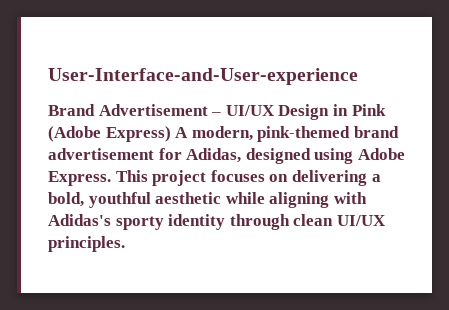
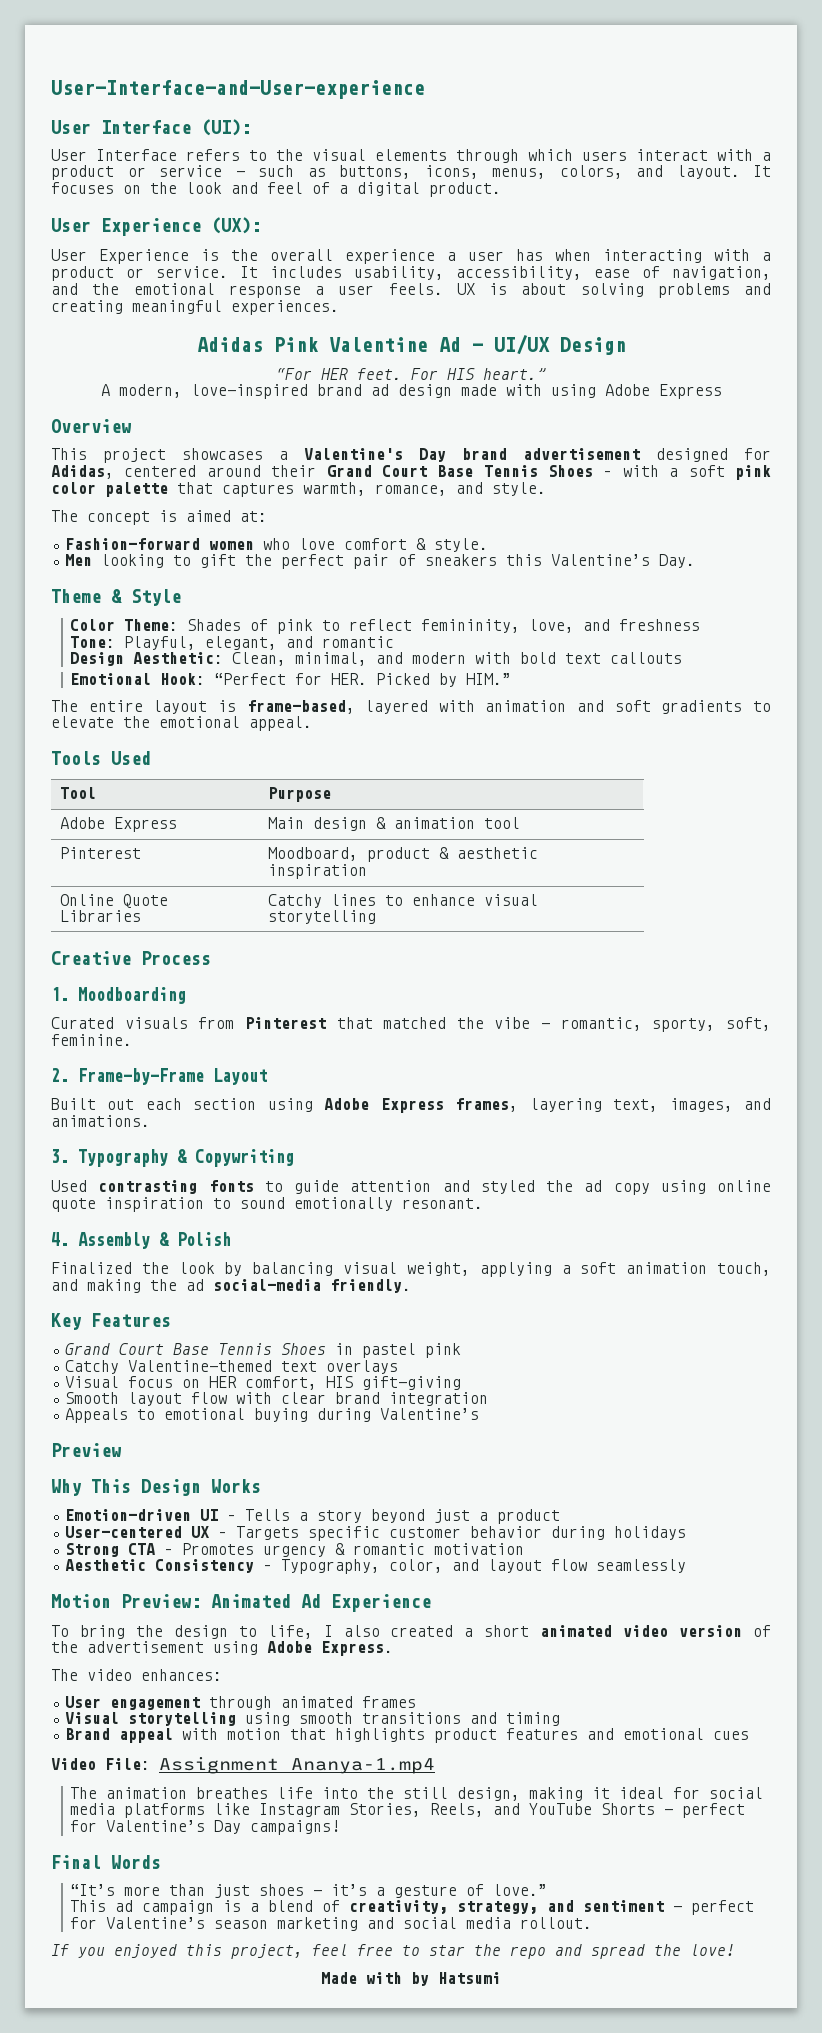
- Brand Advertisement – UI/UX Design in Pink (Adobe Express) A modern, pink-themed brand advertisement for Adidas, designed using Adobe Express. This project focuses on delivering a bold, youthful aesthetic while aligning with Adidas's sporty identity through clean UI/UX principles.
+ User Interface (UI):
+ User Interface refers to the visual elements through which users interact with a product or service — such as buttons, icons, menus, colors, and layout. It focuses on the look and feel of a digital product.
+ User Experience (UX):
+ User Experience is the overall experience a user has when interacting with a product or service. It includes usability, accessibility, ease of navigation, and the emotional response a user feels. UX is about solving problems and creating meaningful experiences.
+ Adidas Pink Valentine Ad – UI/UX Design
+ “For HER feet. For HIS heart.”
+ A modern, love-inspired brand ad design made with using Adobe Express
+ Overview
+ This project showcases a Valentine's Day brand advertisement designed for Adidas, centered around their Grand Court Base Tennis Shoes – with a soft pink color palette that captures warmth, romance, and style.
+ The concept is aimed at:
+ Fashion-forward women who love comfort & style.
+ Men looking to gift the perfect pair of sneakers this Valentine’s Day.
+ Theme & Style
+ Color Theme: Shades of pink to reflect femininity, love, and freshness
+ Tone: Playful, elegant, and romantic
+ Design Aesthetic: Clean, minimal, and modern with bold text callouts
+ Emotional Hook: “Perfect for HER. Picked by HIM.”
+ The entire layout is frame-based, layered with animation and soft gradients to elevate the emotional appeal.
+ Tools Used
+ Tool | Purpose
+ Adobe Express | Main design & animation tool
+ Pinterest | Moodboard, product & aesthetic inspiration
+ Online Quote Libraries | Catchy lines to enhance visual storytelling
+ Creative Process
+ 1. Moodboarding
+ Curated visuals from Pinterest that matched the vibe — romantic, sporty, soft, feminine.
+ 2. Frame-by-Frame Layout
+ Built out each section using Adobe Express frames, layering text, images, and animations.
+ 3. Typography & Copywriting
+ Used contrasting fonts to guide attention and styled the ad copy using online quote inspiration to sound emotionally resonant.
+ 4. Assembly & Polish
+ Finalized the look by balancing visual weight, applying a soft animation touch, and making the ad social-media friendly.
+ Key Features
+ Grand Court Base Tennis Shoes in pastel pink
+ Catchy Valentine-themed text overlays
+ Visual focus on HER comfort, HIS gift-giving
+ Smooth layout flow with clear brand integration
+ Appeals to emotional buying during Valentine’s
+ Preview
+ Why This Design Works
+ Emotion-driven UI – Tells a story beyond just a product
+ User-centered UX – Targets specific customer behavior during holidays
+ Strong CTA – Promotes urgency & romantic motivation
+ Aesthetic Consistency – Typography, color, and layout flow seamlessly
+ Motion Preview: Animated Ad Experience
+ To bring the design to life, I also created a short animated video version of the advertisement using Adobe Express.
+ The video enhances:
+ User engagement through animated frames
+ Visual storytelling using smooth transitions and timing
+ Brand appeal with motion that highlights product features and emotional cues
+ Video File: Assignment Ananya-1.mp4
+ The animation breathes life into the still design, making it ideal for social media platforms like Instagram Stories, Reels, and YouTube Shorts — perfect for Valentine’s Day campaigns!
+ Final Words
+ “It’s more than just shoes — it’s a gesture of love.”
+ This ad campaign is a blend of creativity, strategy, and sentiment — perfect for Valentine’s season marketing and social media rollout.
+ If you enjoyed this project, feel free to star the repo and spread the love!
+ Made with by Hatsumi

